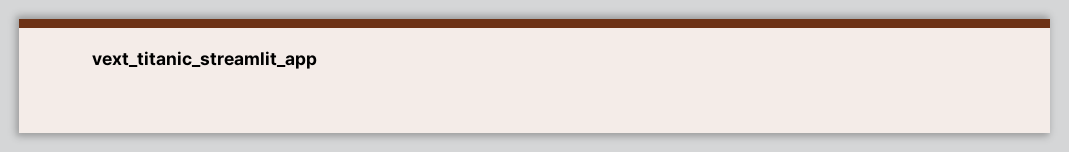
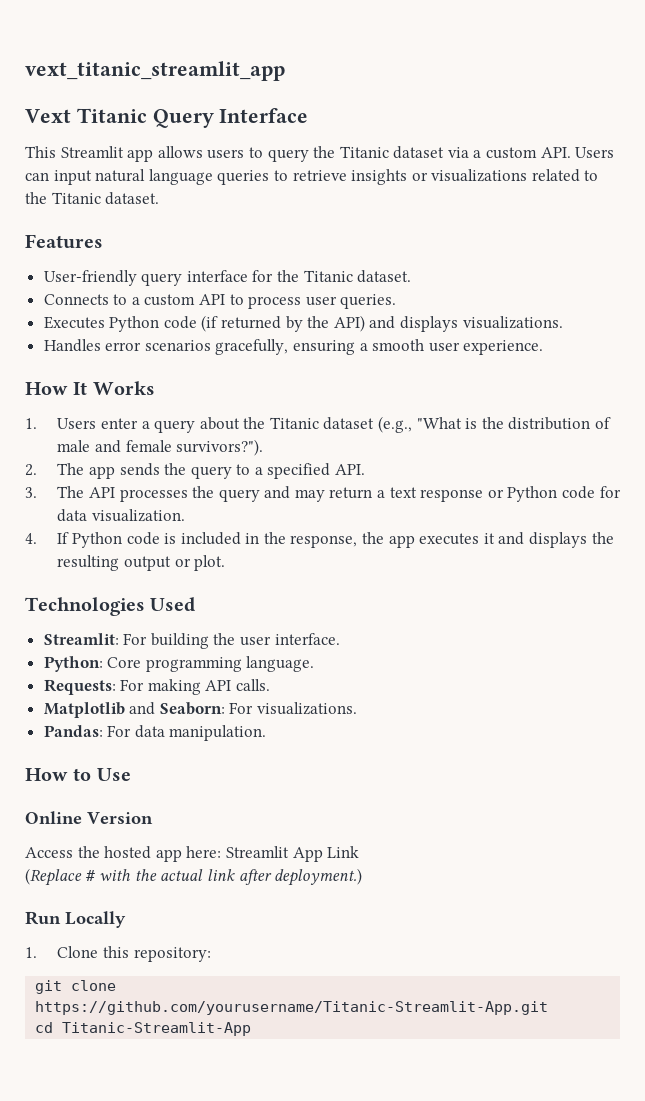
+ Vext Titanic Query Interface
+ This Streamlit app allows users to query the Titanic dataset via a custom API. Users can input natural language queries to retrieve insights or visualizations related to the Titanic dataset.
+ Features
+ User-friendly query interface for the Titanic dataset.
+ Connects to a custom API to process user queries.
+ Executes Python code (if returned by the API) and displays visualizations.
+ Handles error scenarios gracefully, ensuring a smooth user experience.
+ How It Works
+ 1. Users enter a query about the Titanic dataset (e.g., "What is the distribution of male and female survivors?").
+ 2. The app sends the query to a specified API.
+ 3. The API processes the query and may return a text response or Python code for data visualization.
+ 4. If Python code is included in the response, the app executes it and displays the resulting output or plot.
+ Technologies Used
+ Streamlit: For building the user interface.
+ Python: Core programming language.
+ Requests: For making API calls.
+ Matplotlib and Seaborn: For visualizations.
+ Pandas: For data manipulation.
+ How to Use
+ Online Version
+ Access the hosted app here: Streamlit App Link
+ (Replace # with the actual link after deployment.)
+ Run Locally
+ 1. Clone this repository:
+ git clone https://github.com/yourusername/Titanic-Streamlit-App.git
+ cd Titanic-Streamlit-App

